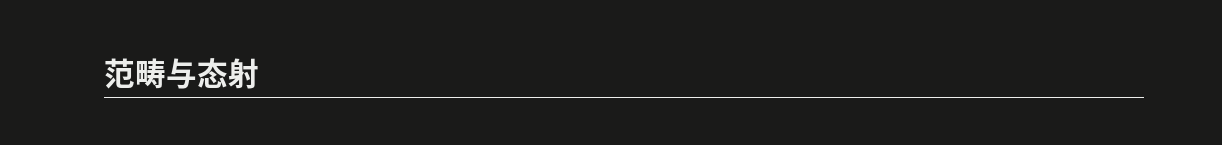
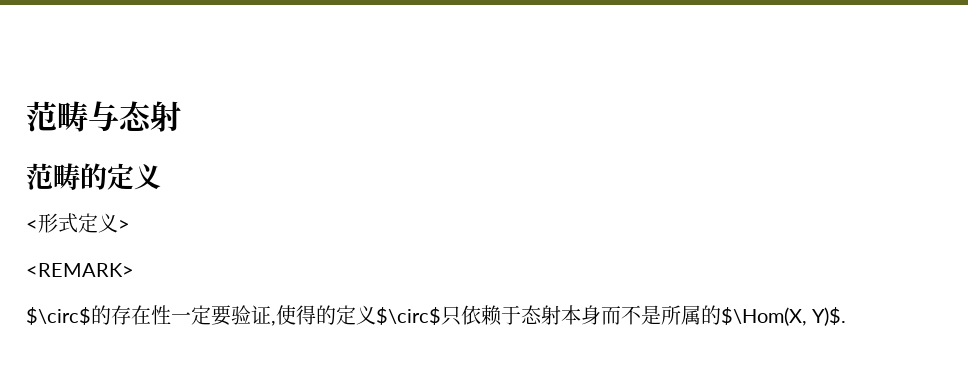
+ 范畴的定义
+ <形式定义>
+ <REMARK>
+ $\circ$的存在性一定要验证,使得的定义$\circ$只依赖于态射本身而不是所属的$\Hom(X, Y)$.

